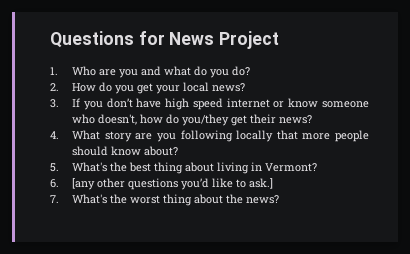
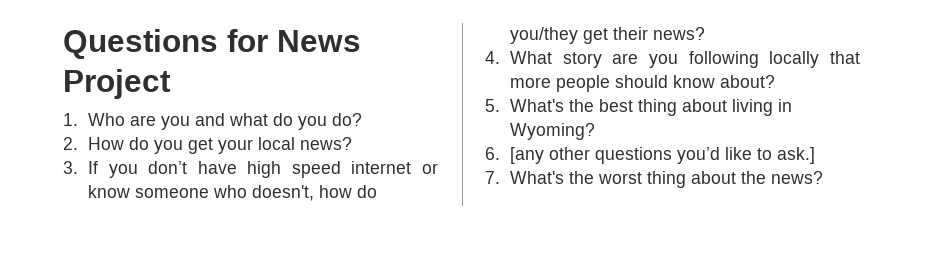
- 5. What's the best thing about living in Vermont?
+ 5. What's the best thing about living in Wyoming?

